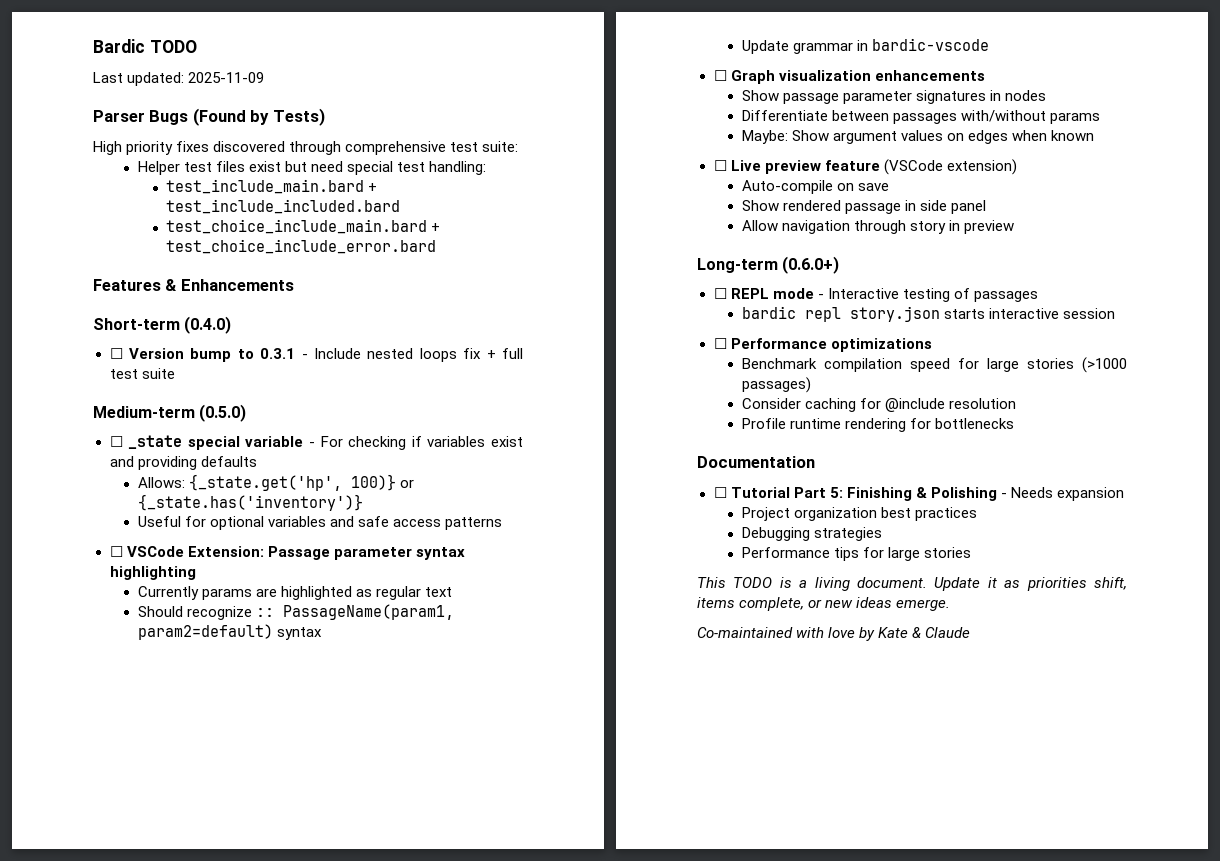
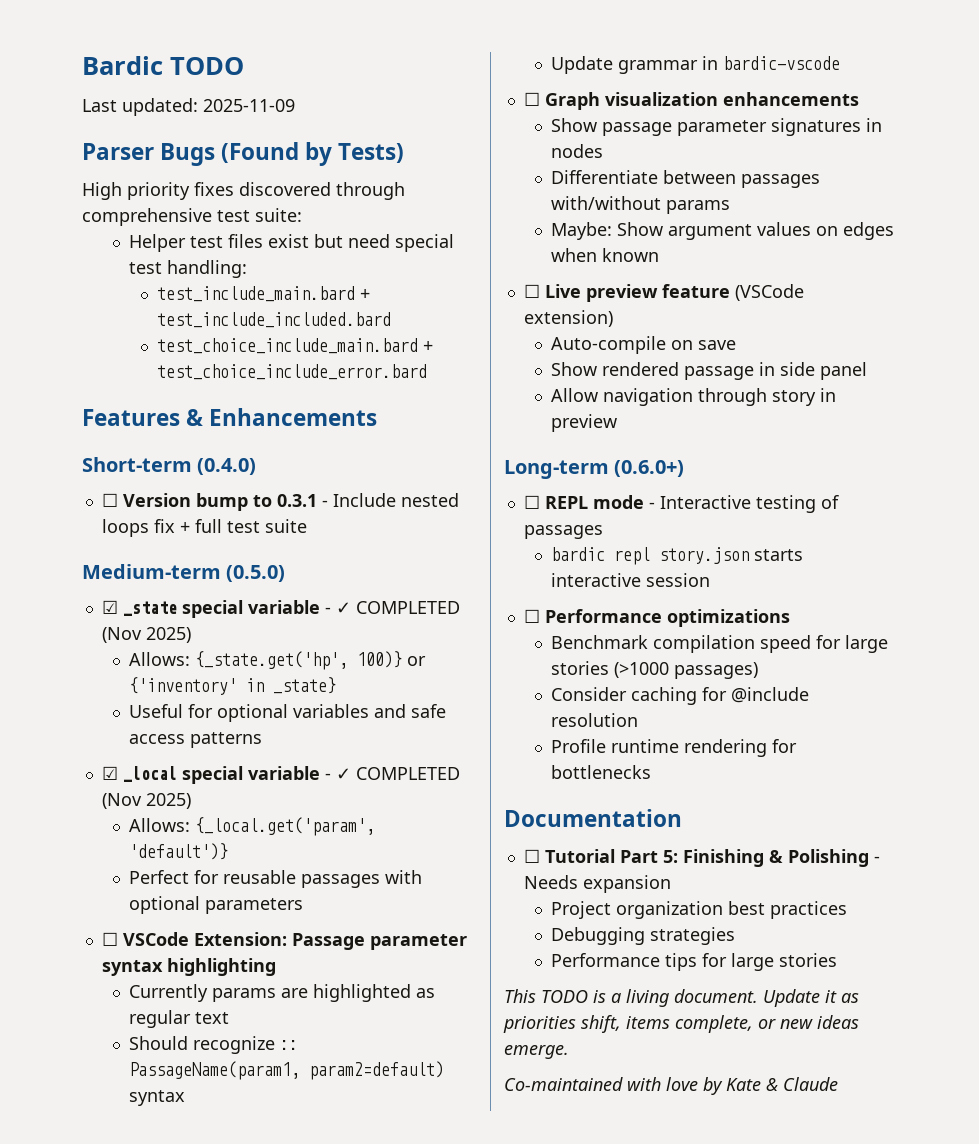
- ☐ _state special variable - For checking if variables exist and providing defaults
+ ☑ _state special variable - ✓ COMPLETED (Nov 2025)
- Allows: {_state.get('hp', 100)} or {_state.has('inventory')}
+ Allows: {_state.get('hp', 100)} or {'inventory' in _state}
+ ☑ _local special variable - ✓ COMPLETED (Nov 2025)
+ Allows: {_local.get('param', 'default')}
+ Perfect for reusable passages with optional parameters

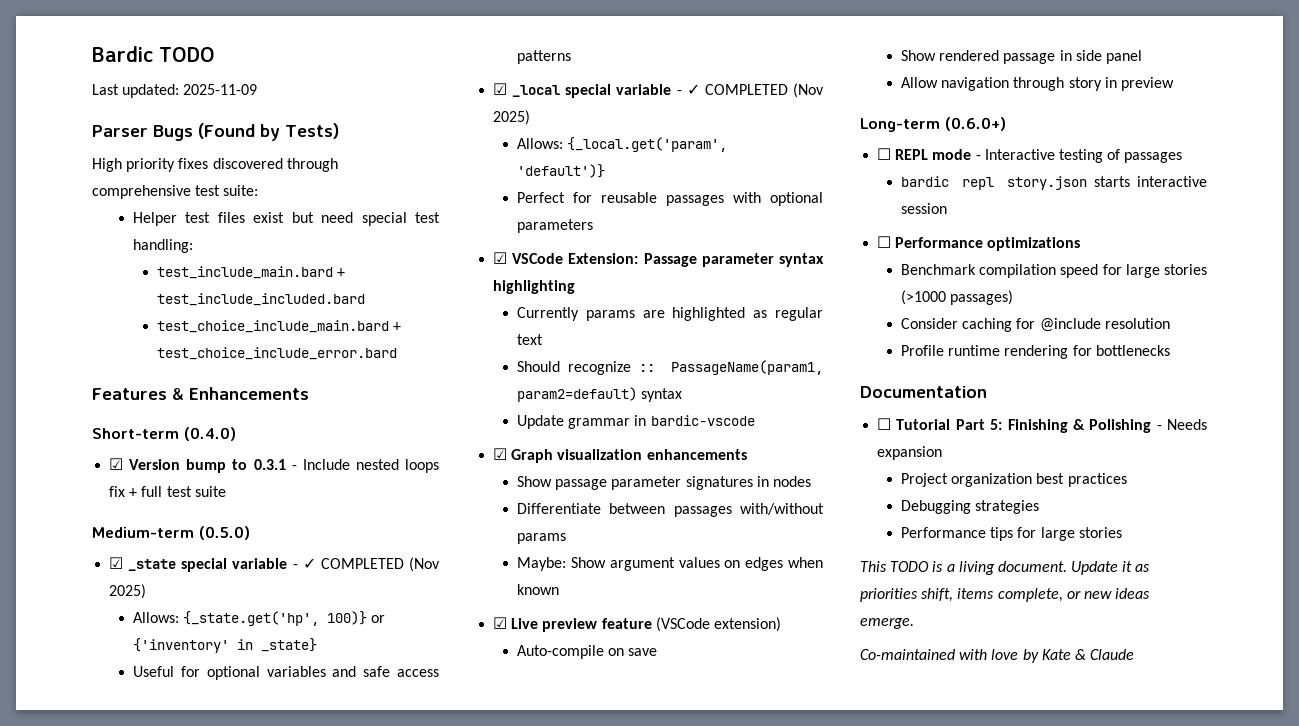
- ☐ Version bump to 0.3.1 - Include nested loops fix + full test suite
+ ☑ Version bump to 0.3.1 - Include nested loops fix + full test suite
- ☐ VSCode Extension: Passage parameter syntax highlighting
+ ☑ VSCode Extension: Passage parameter syntax highlighting
- ☐ Graph visualization enhancements
+ ☑ Graph visualization enhancements
- ☐ Live preview feature (VSCode extension)
+ ☑ Live preview feature (VSCode extension)

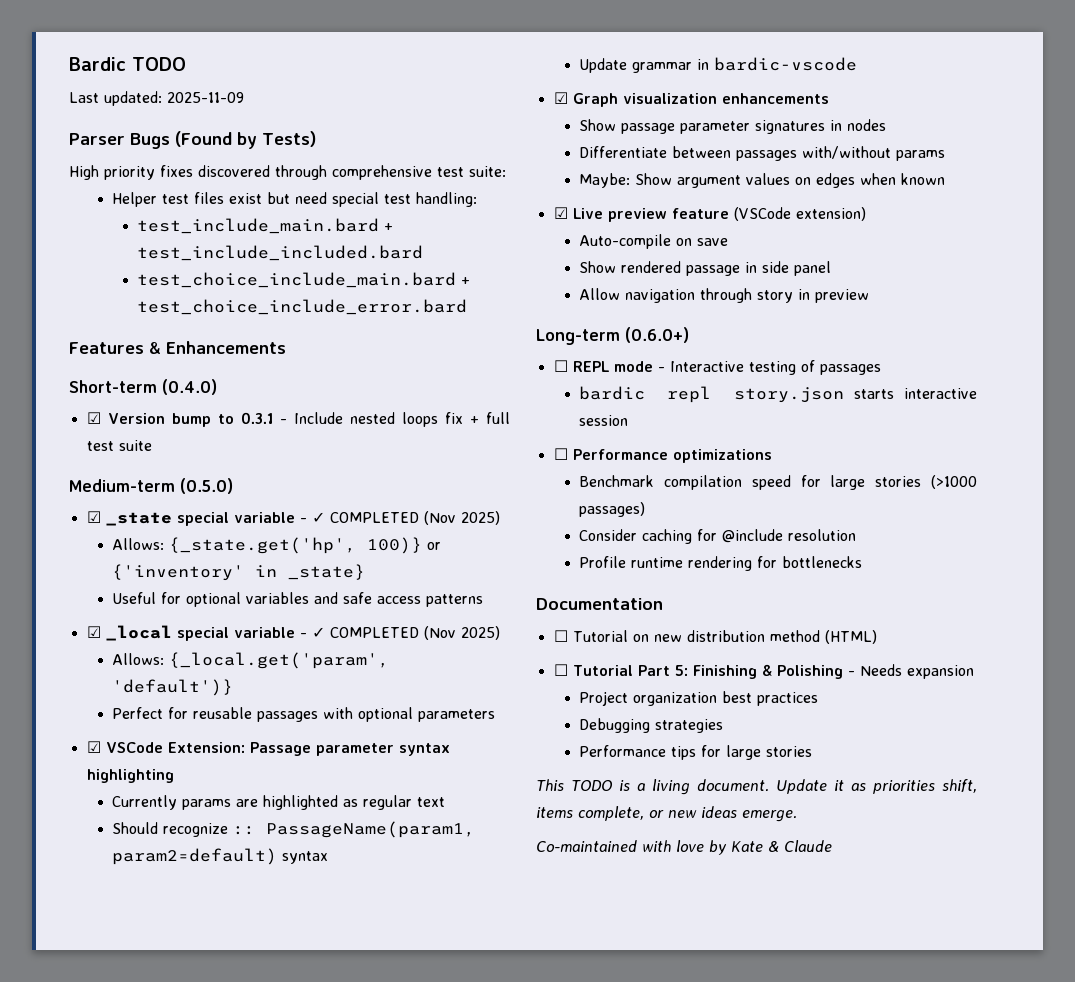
+ ☐ Tutorial on new distribution method (HTML)

